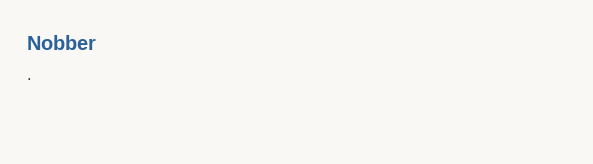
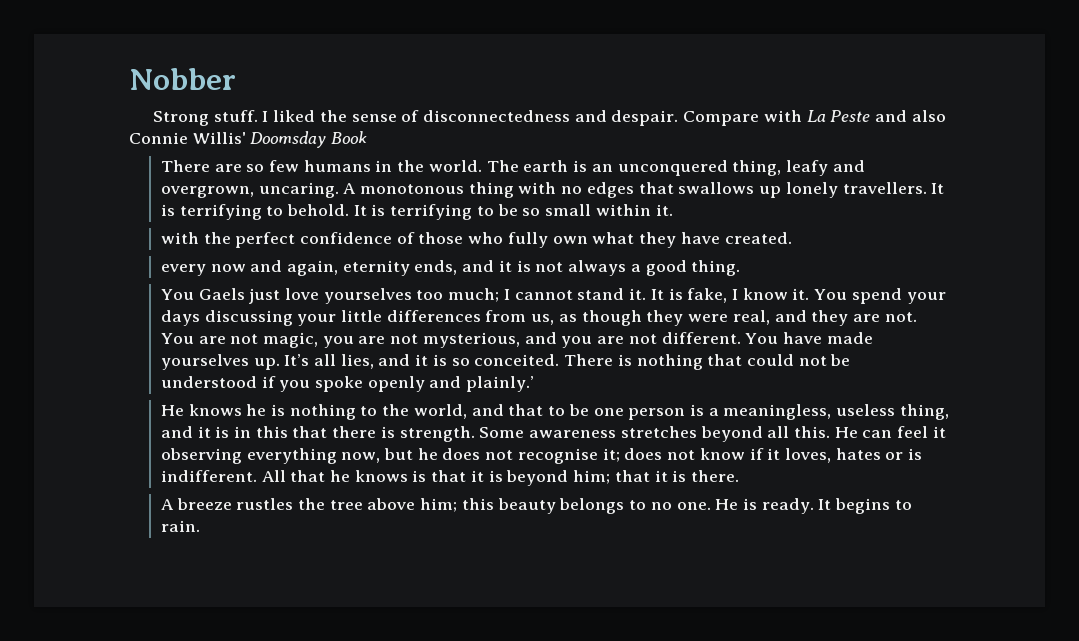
- .
+ Strong stuff. I liked the sense of disconnectedness and despair. Compare with La Peste and also Connie Willis' Doomsday Book
+ There are so few humans in the world. The earth is an unconquered thing, leafy and overgrown, uncaring. A monotonous thing with no edges that swallows up lonely travellers. It is terrifying to behold. It is terrifying to be so small within it.
+ with the perfect confidence of those who fully own what they have created.
+ every now and again, eternity ends, and it is not always a good thing.
+ You Gaels just love yourselves too much; I cannot stand it. It is fake, I know it. You spend your days discussing your little differences from us, as though they were real, and they are not. You are not magic, you are not mysterious, and you are not different. You have made yourselves up. It’s all lies, and it is so conceited. There is nothing that could not be understood if you spoke openly and plainly.’
+ He knows he is nothing to the world, and that to be one person is a meaningless, useless thing, and it is in this that there is strength. Some awareness stretches beyond all this. He can feel it observing everything now, but he does not recognise it; does not know if it loves, hates or is indifferent. All that he knows is that it is beyond him; that it is there.
+ A breeze rustles the tree above him; this beauty belongs to no one. He is ready. It begins to rain.

